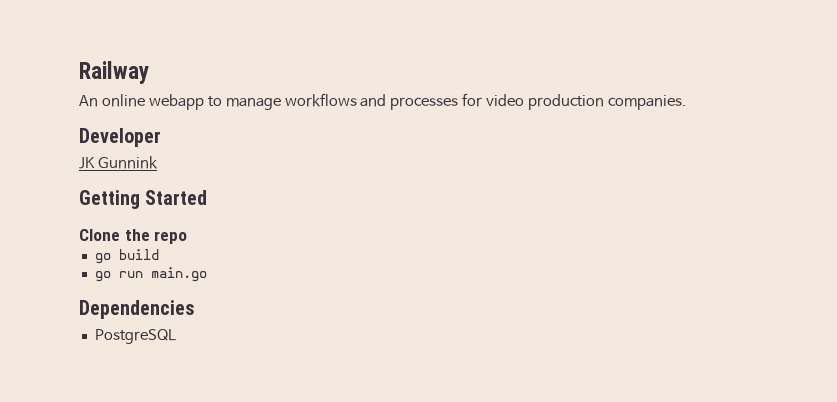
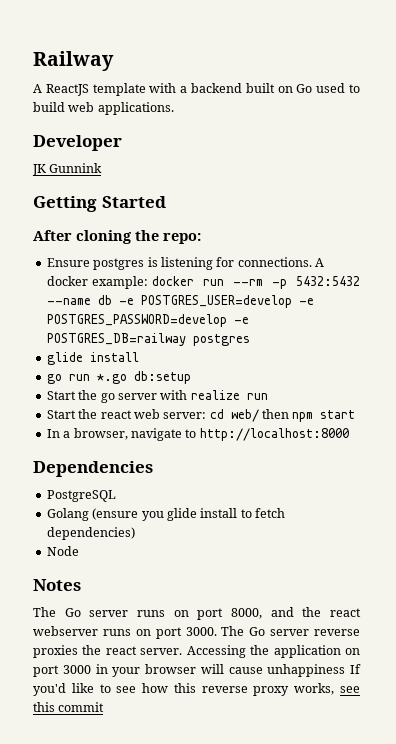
- An online webapp to manage workflows and processes for video production companies.
+ A ReactJS template with a backend built on Go used to build web applications.
- Clone the repo
- go build
- go run main.go
+ After cloning the repo:
+ Ensure postgres is listening for connections. A docker example: docker run --rm -p 5432:5432 --name db -e POSTGRES_USER=develop -e POSTGRES_PASSWORD=develop -e POSTGRES_DB=railway postgres
+ glide install
+ go run *.go db:setup
+ Start the go server with realize run
+ Start the react web server: cd web/ then npm start
+ In a browser, navigate to http://localhost:8000
  Dependencies
  PostgreSQL
+ Golang (ensure you glide install to fetch dependencies)
+ Node
+ Notes
+ The Go server runs on port 8000, and the react webserver runs on port 3000. The Go server reverse proxies the react server. Accessing the application on port 3000 in your browser will cause unhappiness If you'd like to see how this reverse proxy works, see this commit

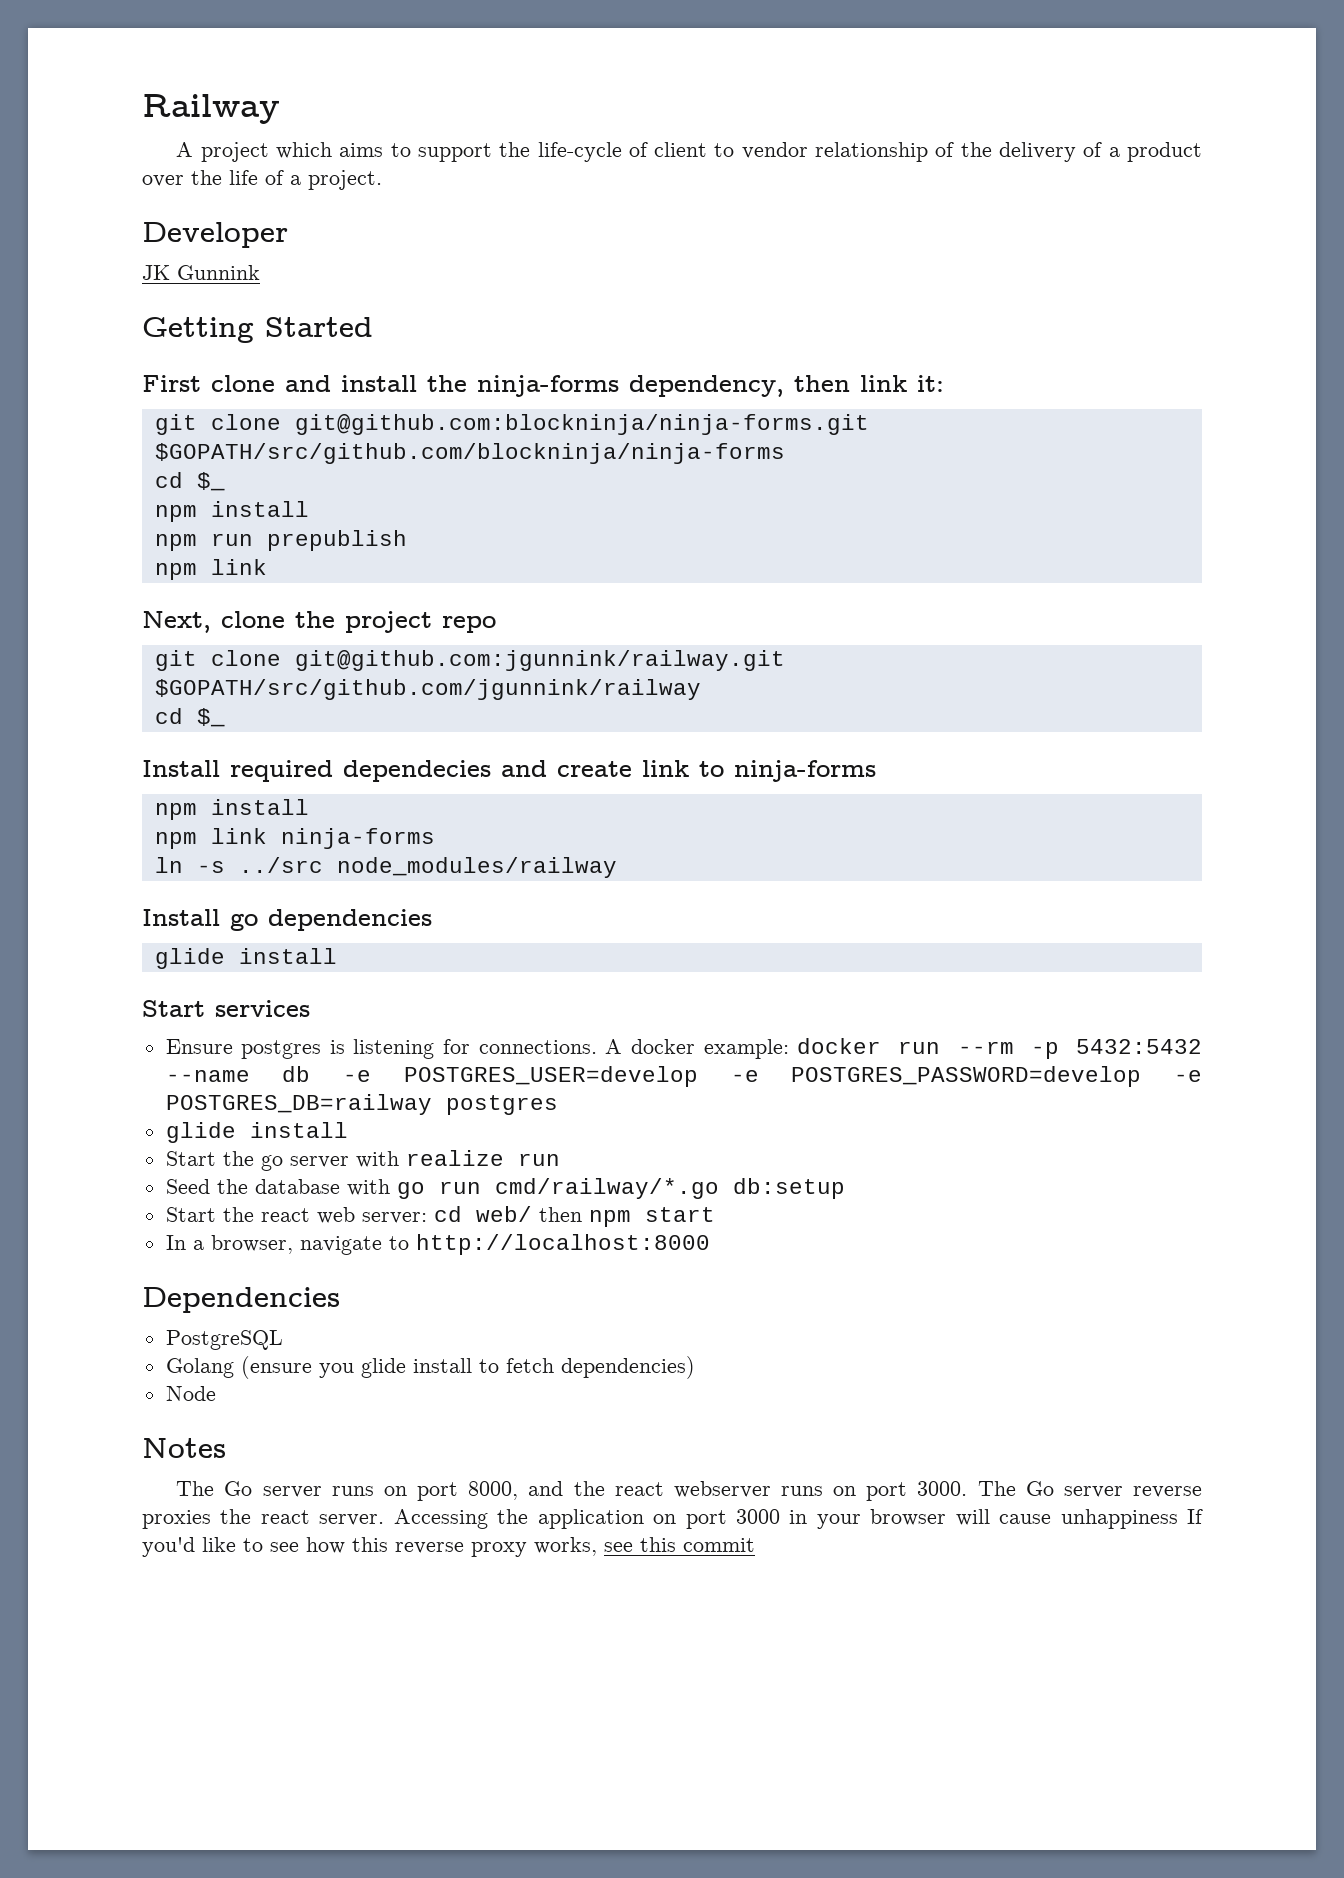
- A ReactJS template with a backend built on Go used to build web applications.
+ A project which aims to support the life-cycle of client to vendor relationship of the delivery of a product over the life of a project.
- After cloning the repo:
+ First clone and install the ninja-forms dependency, then link it:
+ git clone git@github.com:blockninja/ninja-forms.git $GOPATH/src/github.com/blockninja/ninja-forms
+ cd $_
+ npm install
+ npm run prepublish
+ npm link
+ Next, clone the project repo
+ git clone git@github.com:jgunnink/railway.git $GOPATH/src/github.com/jgunnink/railway
+ cd $_
+ Install required dependecies and create link to ninja-forms
+ npm install
+ npm link ninja-forms
+ ln -s ../src node_modules/railway
+ Install go dependencies
+ glide install
+ Start services
- go run *.go db:setup
+ Seed the database with go run cmd/railway/*.go db:setup

